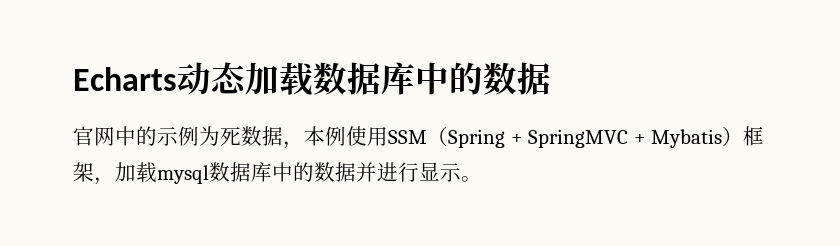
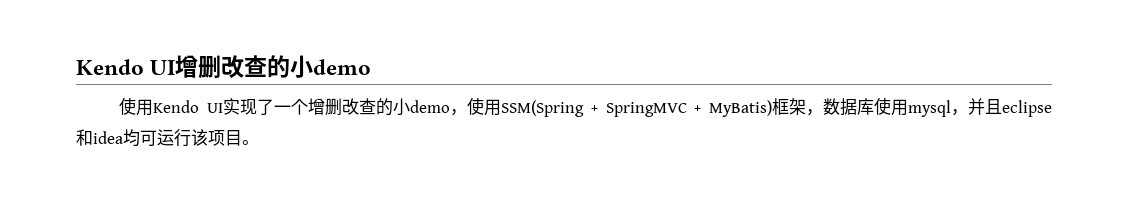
- Echarts动态加载数据库中的数据
- 官网中的示例为死数据，本例使用SSM（Spring + SpringMVC + Mybatis）框架，加载mysql数据库中的数据并进行显示。
+ Kendo UI增删改查的小demo
+ 使用Kendo UI实现了一个增删改查的小demo，使用SSM(Spring + SpringMVC + MyBatis)框架，数据库使用mysql，并且eclipse和idea均可运行该项目。

